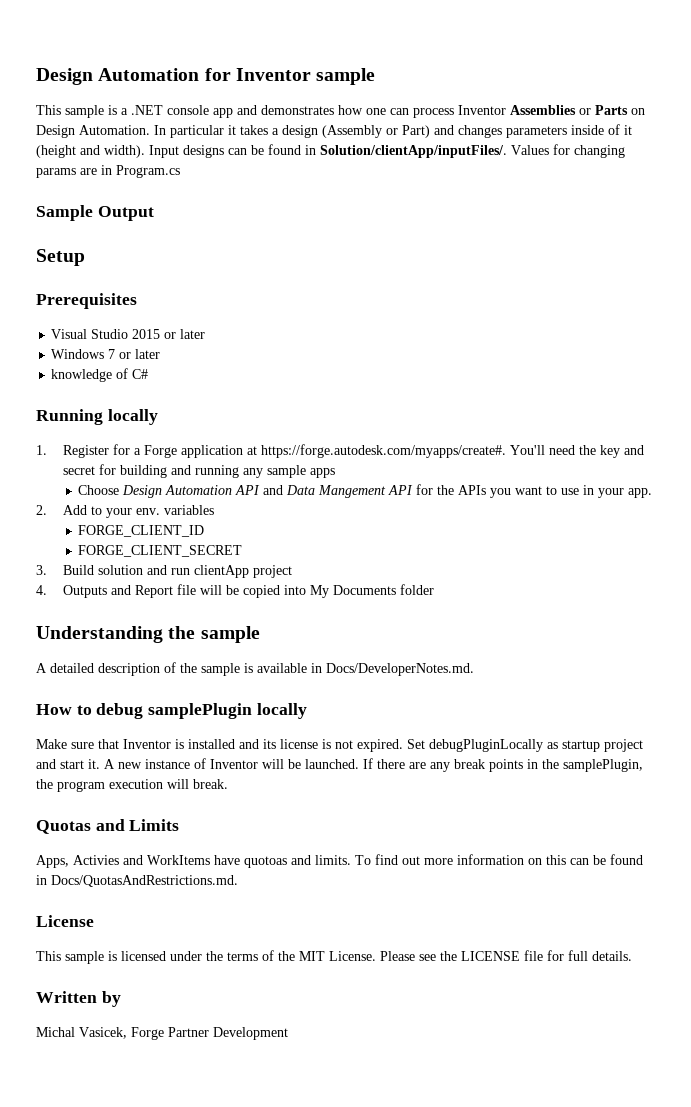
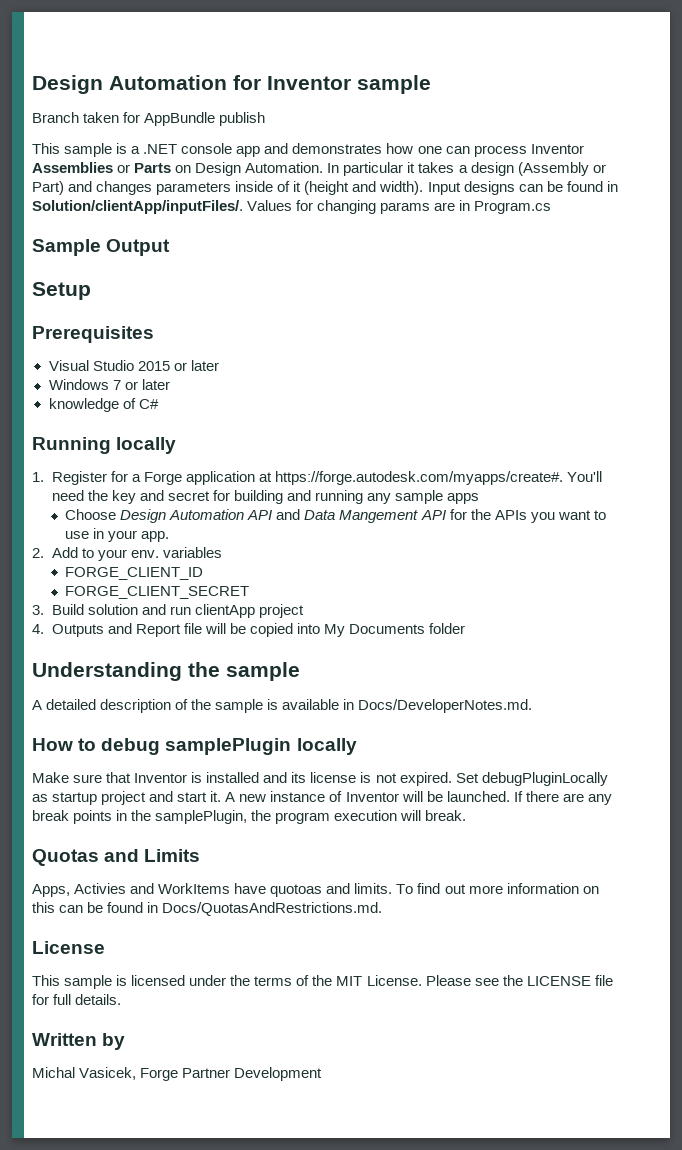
+ Branch taken for AppBundle publish

